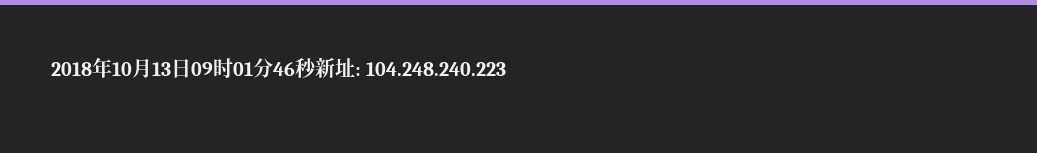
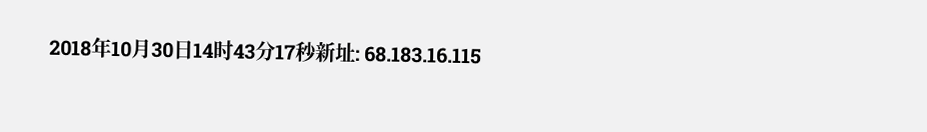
- 2018年10月13日09时01分46秒新址: 104.248.240.223
+ 2018年10月30日14时43分17秒新址: 68.183.16.115

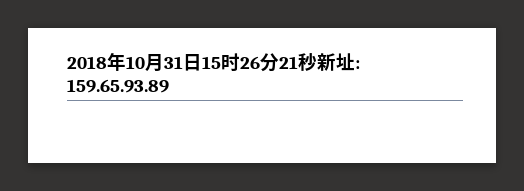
- 2018年10月30日14时43分17秒新址: 68.183.16.115
+ 2018年10月31日15时26分21秒新址: 159.65.93.89

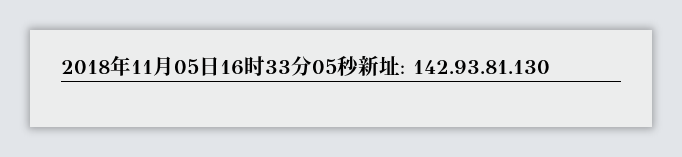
- 2018年10月31日15时26分21秒新址: 159.65.93.89
+ 2018年11月05日16时33分05秒新址: 142.93.81.130

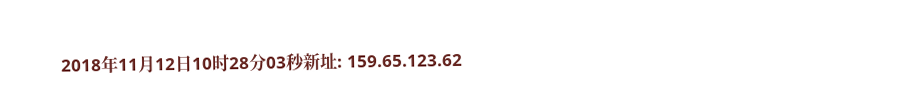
- 2018年11月05日16时33分05秒新址: 142.93.81.130
+ 2018年11月12日10时28分03秒新址: 159.65.123.62

